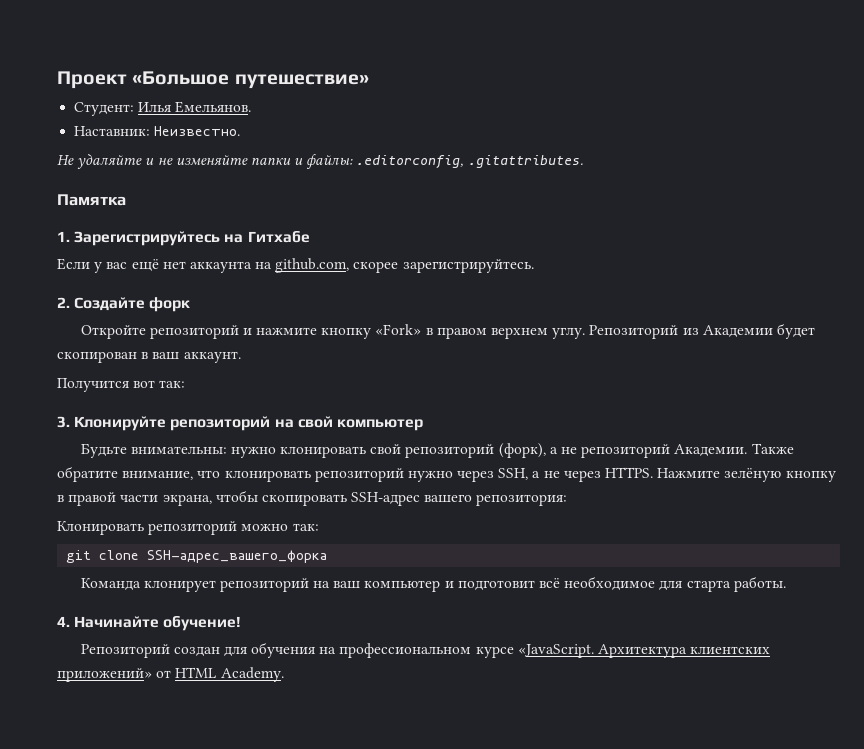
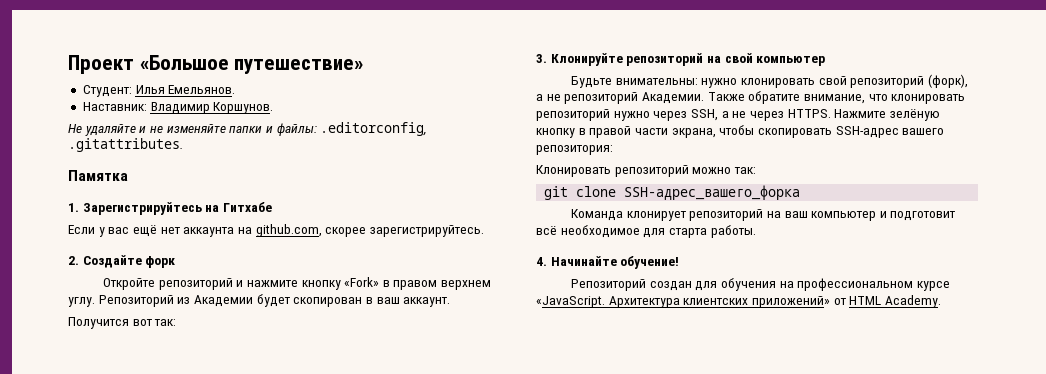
- Наставник: Неизвестно.
+ Наставник: Владимир Коршунов.

